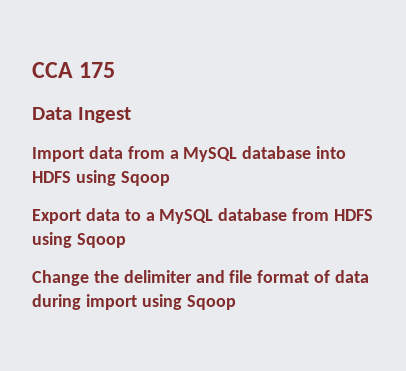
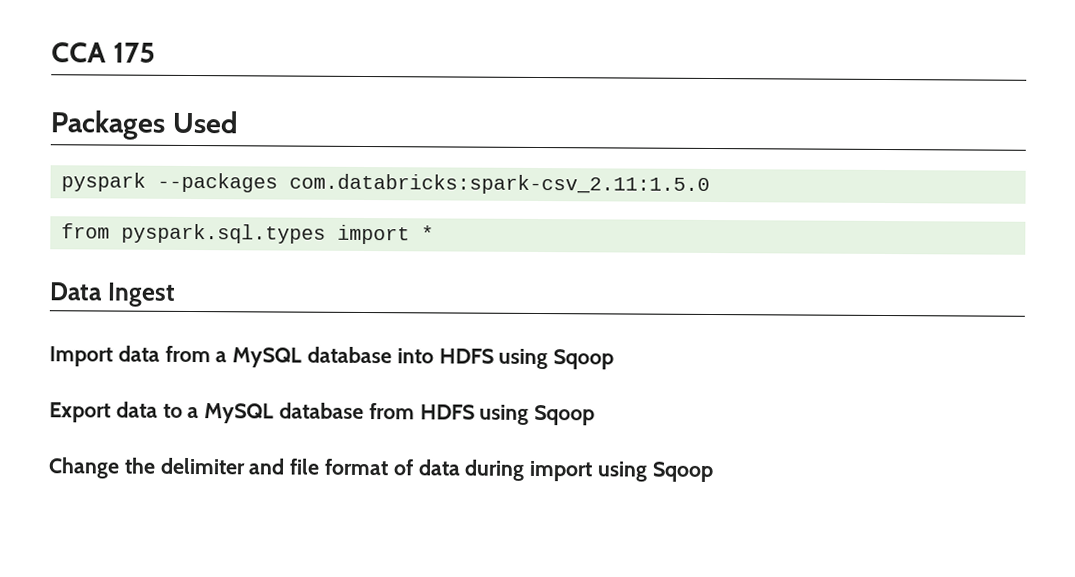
+ Packages Used
+ pyspark --packages com.databricks:spark-csv_2.11:1.5.0
+ from pyspark.sql.types import *

